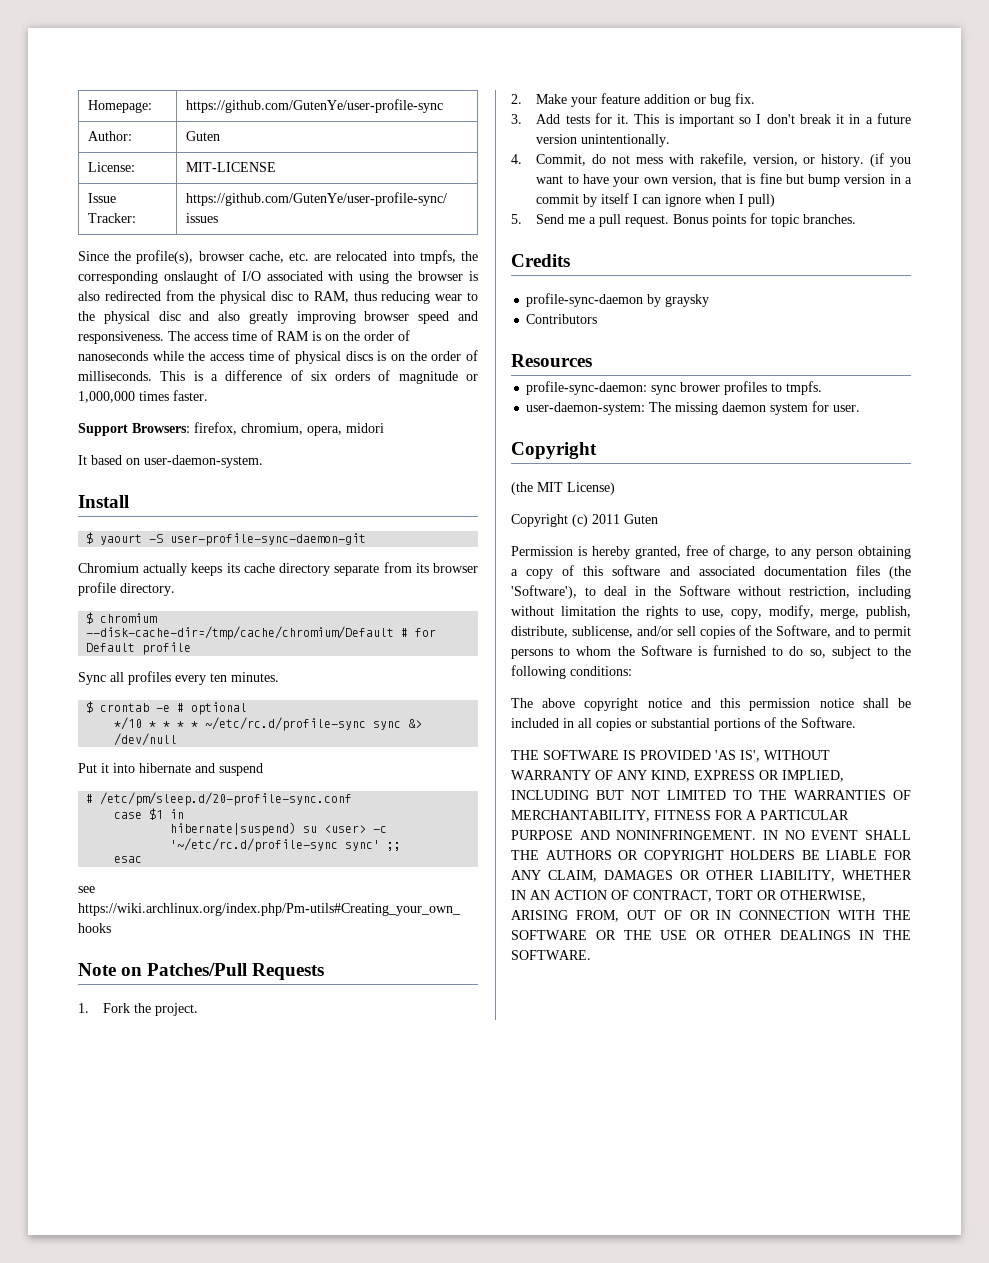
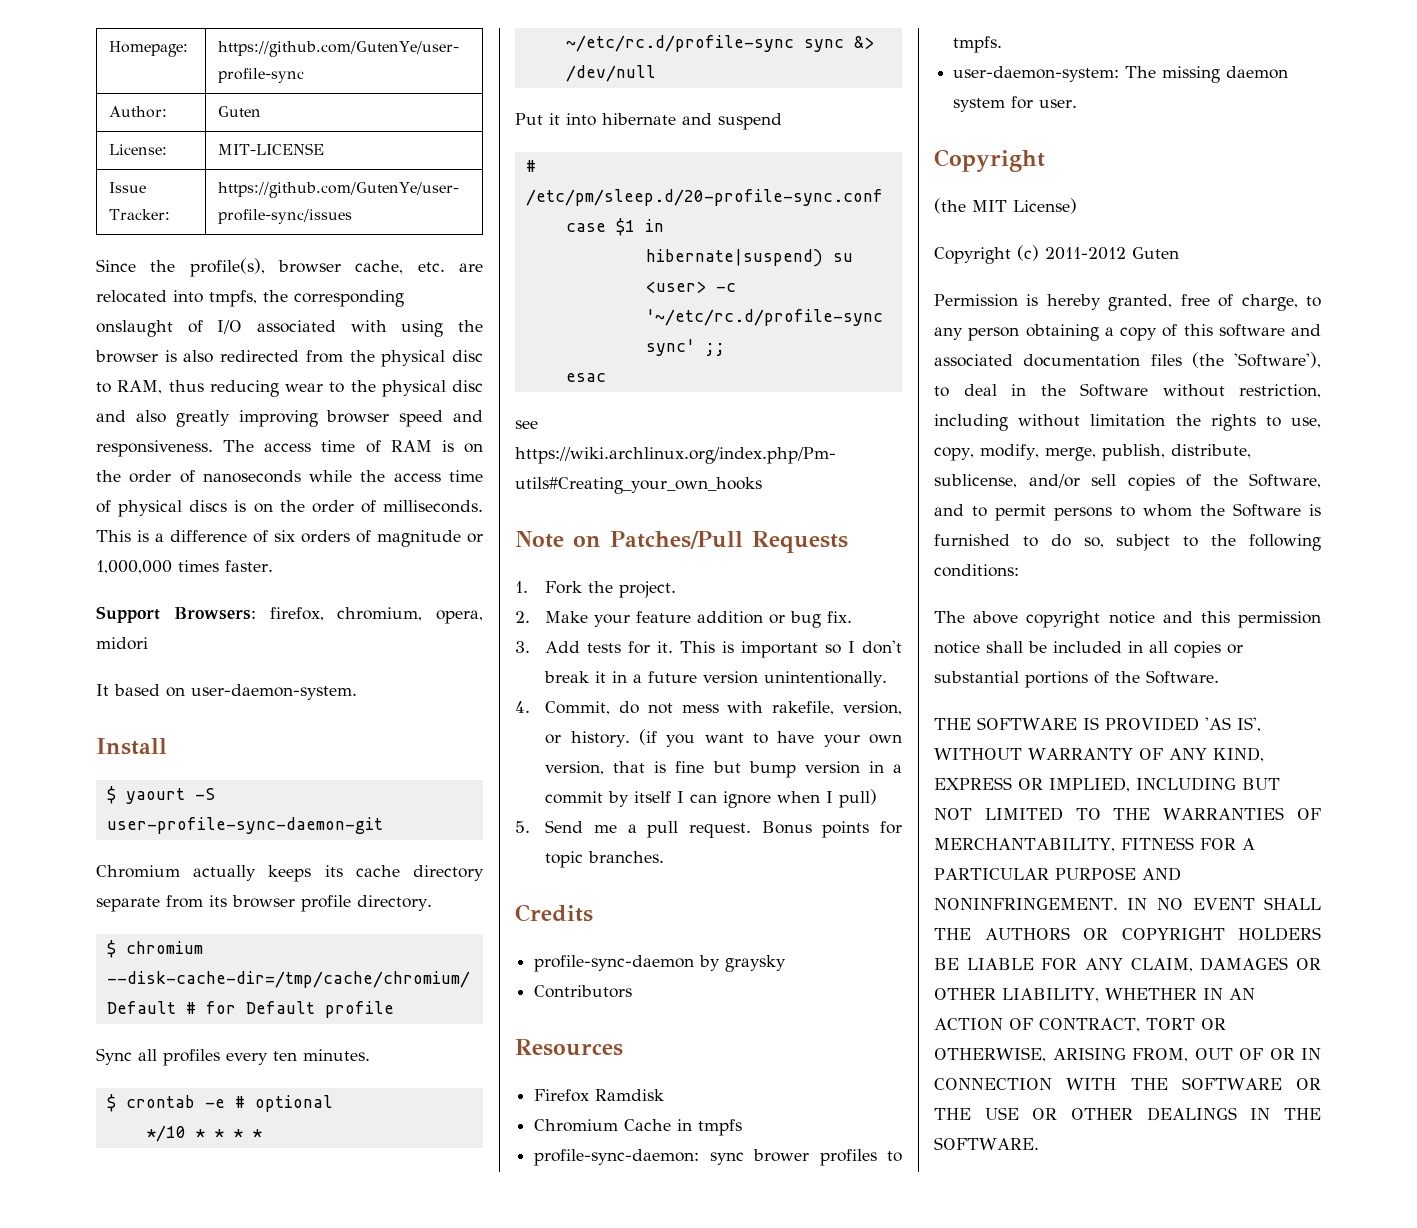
+ Firefox Ramdisk
+ Chromium Cache in tmpfs
- Copyright (c) 2011 Guten
+ Copyright (c) 2011-2012 Guten

